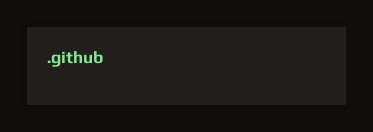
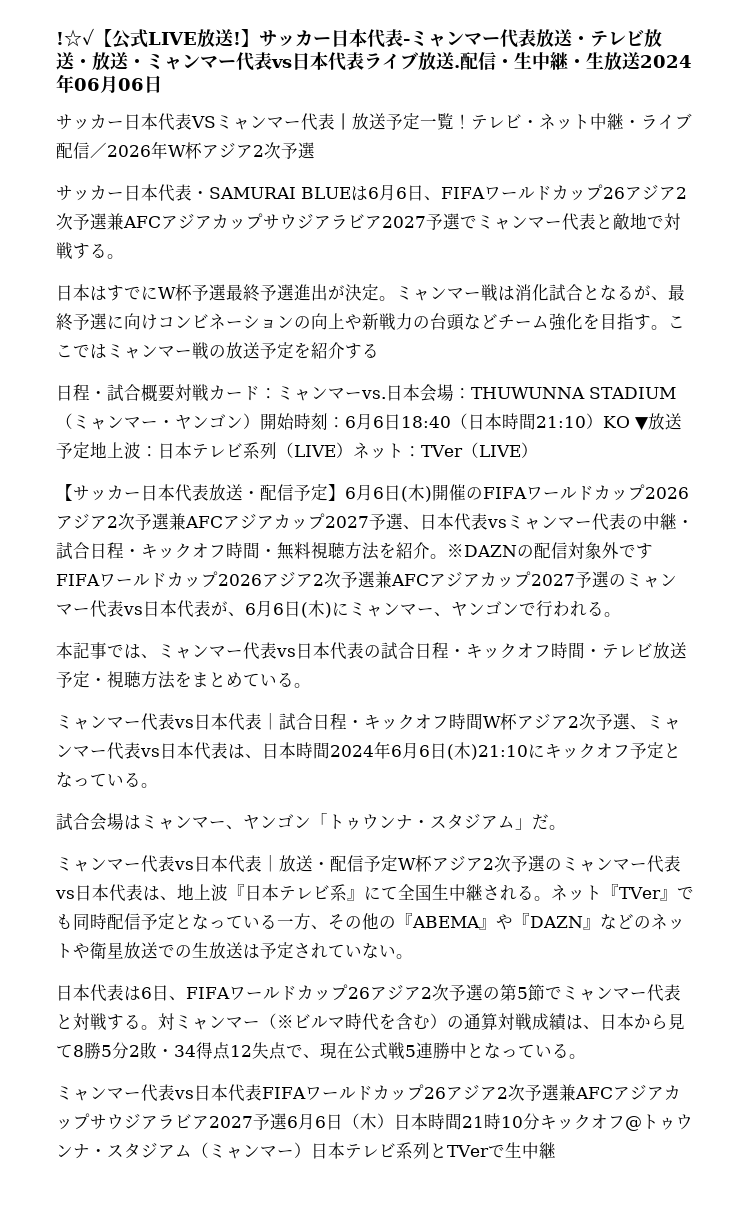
- .github
+ !☆✓【公式LIVE放送!】サッカー日本代表-ミャンマー代表放送・テレビ放送・放送・ミャンマー代表vs日本代表ライブ放送.配信・生中継・生放送2024年06月06日
+ サッカー日本代表VSミャンマー代表丨放送予定一覧！テレビ・ネット中継・ライブ配信／2026年W杯アジア2次予選
+ サッカー日本代表・SAMURAI BLUEは6月6日、FIFAワールドカップ26アジア2次予選兼AFCアジアカップサウジアラビア2027予選でミャンマー代表と敵地で対戦する。
+ 日本はすでにW杯予選最終予選進出が決定。ミャンマー戦は消化試合となるが、最終予選に向けコンビネーションの向上や新戦力の台頭などチーム強化を目指す。ここではミャンマー戦の放送予定を紹介する
+ 日程・試合概要対戦カード：ミャンマーvs.日本会場：THUWUNNA STADIUM（ミャンマー・ヤンゴン）開始時刻：6月6日18:40（日本時間21:10）KO ▼放送予定地上波：日本テレビ系列（LIVE）ネット：TVer（LIVE）
+ 【サッカー日本代表放送・配信予定】6月6日(木)開催のFIFAワールドカップ2026アジア2次予選兼AFCアジアカップ2027予選、日本代表vsミャンマー代表の中継・試合日程・キックオフ時間・無料視聴方法を紹介。※DAZNの配信対象外ですFIFAワールドカップ2026アジア2次予選兼AFCアジアカップ2027予選のミャンマー代表vs日本代表が、6月6日(木)にミャンマー、ヤンゴンで行われる。
+ 本記事では、ミャンマー代表vs日本代表の試合日程・キックオフ時間・テレビ放送予定・視聴方法をまとめている。
+ ミャンマー代表vs日本代表｜試合日程・キックオフ時間W杯アジア2次予選、ミャンマー代表vs日本代表は、日本時間2024年6月6日(木)21:10にキックオフ予定となっている。
+ 試合会場はミャンマー、ヤンゴン「トゥウンナ・スタジアム」だ。
+ ミャンマー代表vs日本代表｜放送・配信予定W杯アジア2次予選のミャンマー代表vs日本代表は、地上波『日本テレビ系』にて全国生中継される。ネット『TVer』でも同時配信予定となっている一方、その他の『ABEMA』や『DAZN』などのネットや衛星放送での生放送は予定されていない。
+ 日本代表は6日、FIFAワールドカップ26アジア2次予選の第5節でミャンマー代表と対戦する。対ミャンマー（※ビルマ時代を含む）の通算対戦成績は、日本から見て8勝5分2敗・34得点12失点で、現在公式戦5連勝中となっている。
+ ミャンマー代表vs日本代表FIFAワールドカップ26アジア2次予選兼AFCアジアカップサウジアラビア2027予選6月6日（木）日本時間21時10分キックオフ@トゥウンナ・スタジアム（ミャンマー）日本テレビ系列とTVerで生中継

